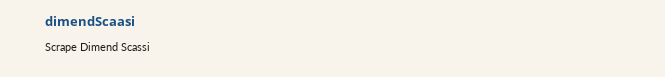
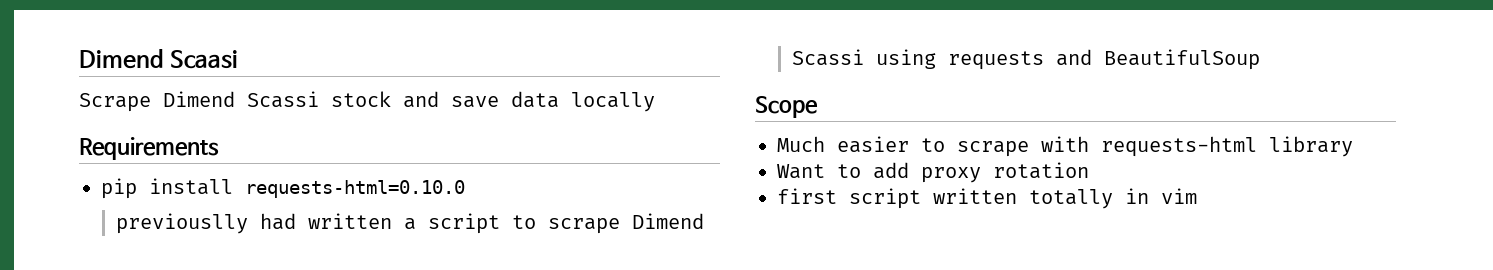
- dimendScaasi
+ Dimend Scaasi
- Scrape Dimend Scassi
+ Scrape Dimend Scassi stock and save data locally
+ Requirements
+ pip install requests-html=0.10.0
+ previouslly had written a script to scrape Dimend Scassi using requests and BeautifulSoup
+ Scope
+ Much easier to scrape with requests-html library
+ Want to add proxy rotation
+ first script written totally in vim

